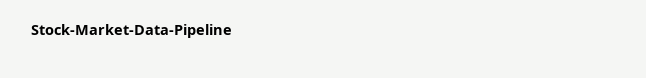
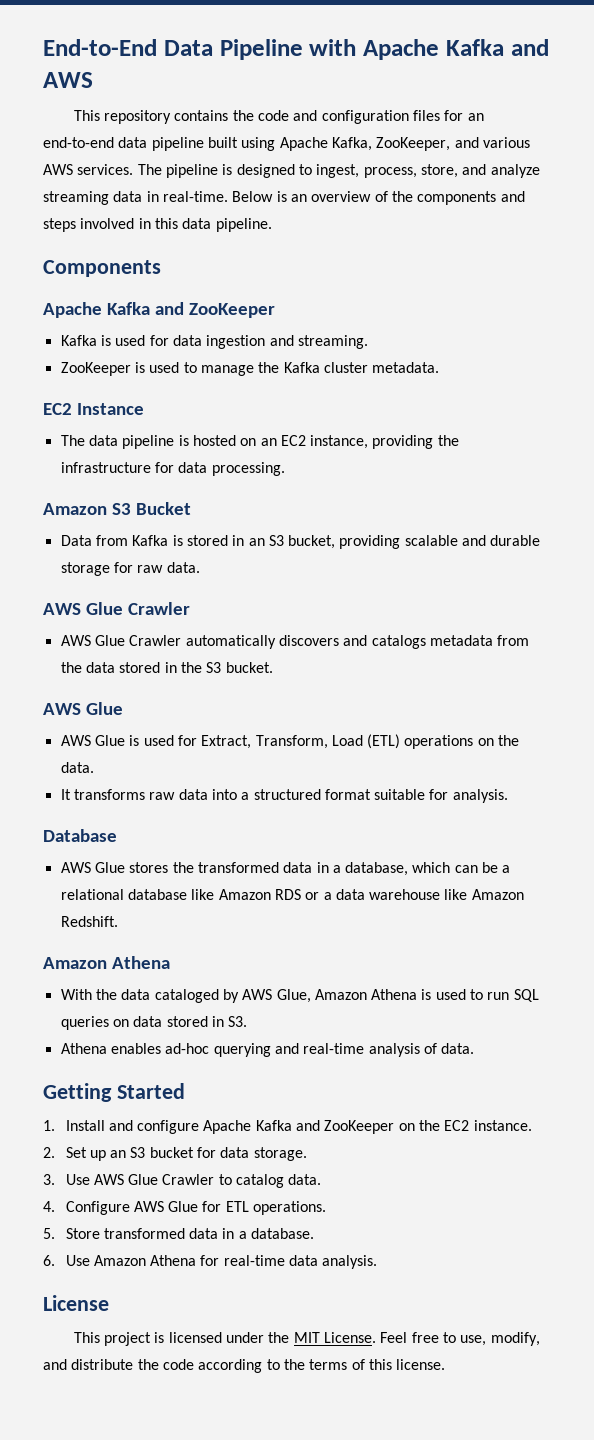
- Stock-Market-Data-Pipeline
+ End-to-End Data Pipeline with Apache Kafka and AWS
+ This repository contains the code and configuration files for an end-to-end data pipeline built using Apache Kafka, ZooKeeper, and various AWS services. The pipeline is designed to ingest, process, store, and analyze streaming data in real-time. Below is an overview of the components and steps involved in this data pipeline.
+ Components
+ Apache Kafka and ZooKeeper
+ Kafka is used for data ingestion and streaming.
+ ZooKeeper is used to manage the Kafka cluster metadata.
+ EC2 Instance
+ The data pipeline is hosted on an EC2 instance, providing the infrastructure for data processing.
+ Amazon S3 Bucket
+ Data from Kafka is stored in an S3 bucket, providing scalable and durable storage for raw data.
+ AWS Glue Crawler
+ AWS Glue Crawler automatically discovers and catalogs metadata from the data stored in the S3 bucket.
+ AWS Glue
+ AWS Glue is used for Extract, Transform, Load (ETL) operations on the data.
+ It transforms raw data into a structured format suitable for analysis.
+ Database
+ AWS Glue stores the transformed data in a database, which can be a relational database like Amazon RDS or a data warehouse like Amazon Redshift.
+ Amazon Athena
+ With the data cataloged by AWS Glue, Amazon Athena is used to run SQL queries on data stored in S3.
+ Athena enables ad-hoc querying and real-time analysis of data.
+ Getting Started
+ 1. Install and configure Apache Kafka and ZooKeeper on the EC2 instance.
+ 2. Set up an S3 bucket for data storage.
+ 3. Use AWS Glue Crawler to catalog data.
+ 4. Configure AWS Glue for ETL operations.
+ 5. Store transformed data in a database.
+ 6. Use Amazon Athena for real-time data analysis.
+ License
+ This project is licensed under the MIT License. Feel free to use, modify, and distribute the code according to the terms of this license.

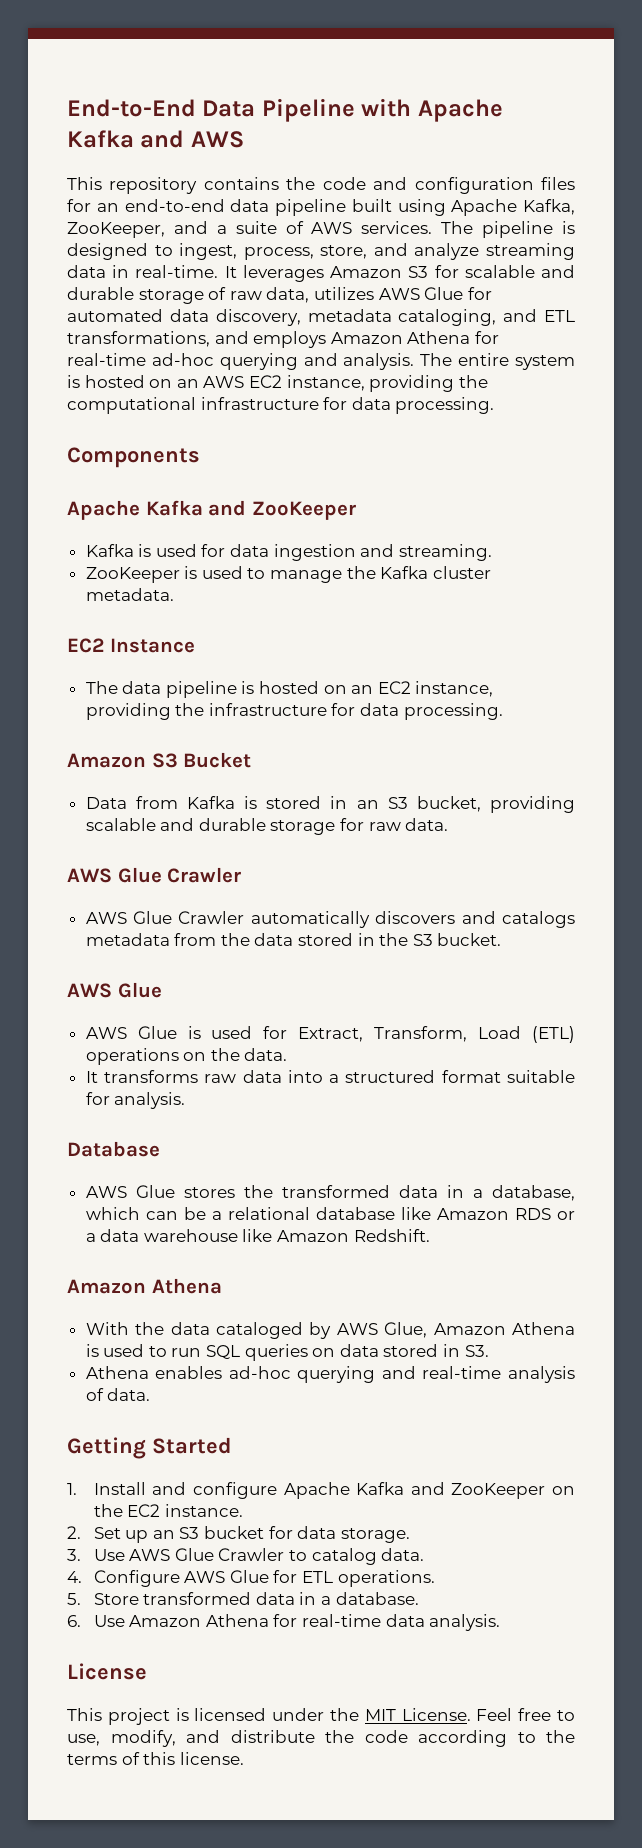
- This repository contains the code and configuration files for an end-to-end data pipeline built using Apache Kafka, ZooKeeper, and various AWS services.
+ This repository contains the code and configuration files for an end-to-end data pipeline built using Apache Kafka, ZooKeeper, and a suite of AWS services.
- Below is an overview of the components and steps involved in this data pipeline.
+ It leverages Amazon S3 for scalable and durable storage of raw data, utilizes AWS Glue for automated data discovery, metadata cataloging, and ETL transformations, and employs Amazon Athena for real-time ad-hoc querying and analysis. The entire system is hosted on an AWS EC2 instance, providing the computational infrastructure for data processing.

